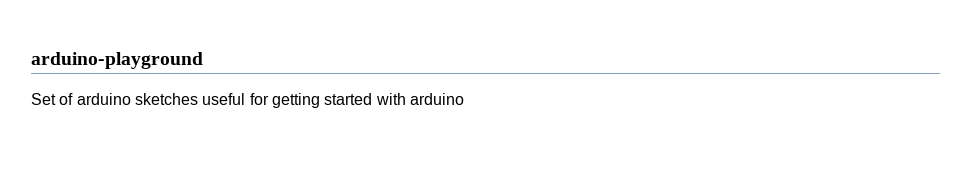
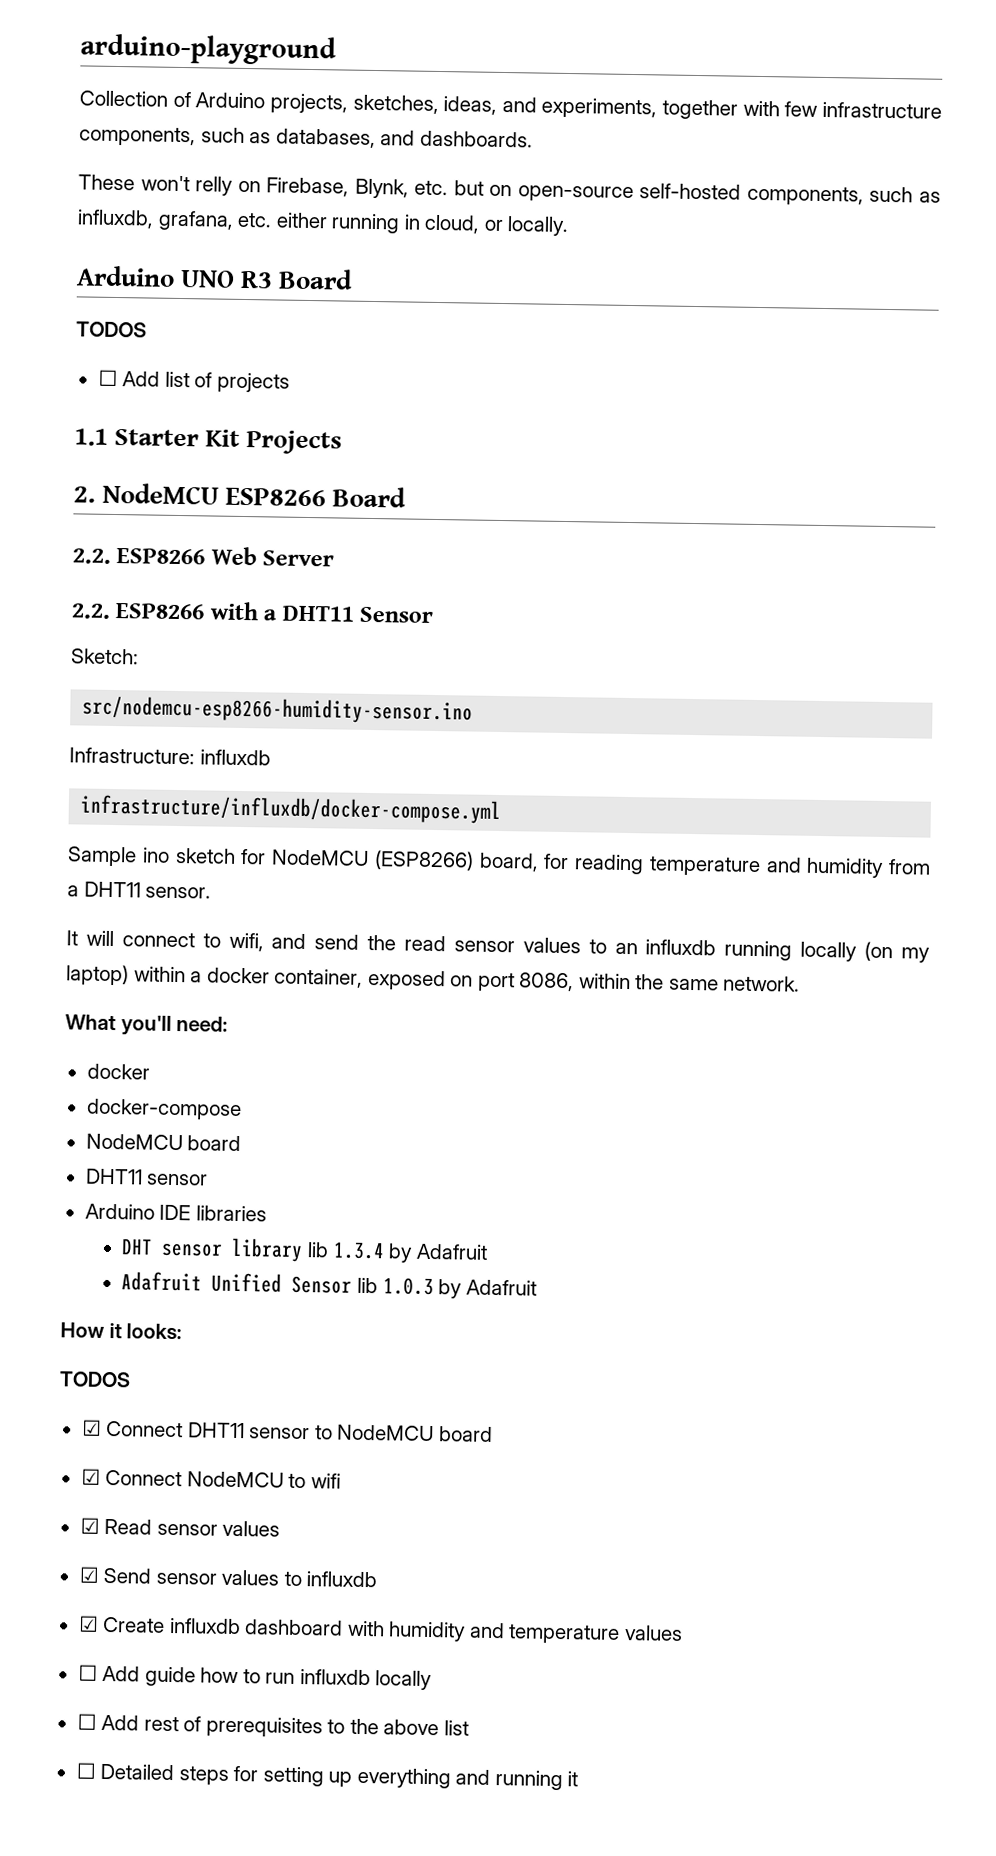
- Set of arduino sketches useful for getting started with arduino
+ Collection of Arduino projects, sketches, ideas, and experiments, together with few infrastructure components, such as databases, and dashboards.
+ These won't relly on Firebase, Blynk, etc. but on open-source self-hosted components, such as influxdb, grafana, etc. either running in cloud, or locally.
+ Arduino UNO R3 Board
+ TODOS
+ ☐ Add list of projects
+ 1.1 Starter Kit Projects
+ 2. NodeMCU ESP8266 Board
+ 2.2. ESP8266 Web Server
+ 2.2. ESP8266 with a DHT11 Sensor
+ Sketch:
+ src/nodemcu-esp8266-humidity-sensor.ino
+ Infrastructure: influxdb
+ infrastructure/influxdb/docker-compose.yml
+ Sample ino sketch for NodeMCU (ESP8266) board, for reading temperature and humidity from a DHT11 sensor.
+ It will connect to wifi, and send the read sensor values to an influxdb running locally (on my laptop) within a docker container, exposed on port 8086, within the same network.
+ What you'll need:
+ docker
+ docker-compose
+ NodeMCU board
+ DHT11 sensor
+ Arduino IDE libraries
+ DHT sensor library lib 1.3.4 by Adafruit
+ Adafruit Unified Sensor lib 1.0.3 by Adafruit
+ How it looks:
+ TODOS
+ ☑ Connect DHT11 sensor to NodeMCU board
+ ☑ Connect NodeMCU to wifi
+ ☑ Read sensor values
+ ☑ Send sensor values to influxdb
+ ☑ Create influxdb dashboard with humidity and temperature values
+ ☐ Add guide how to run influxdb locally
+ ☐ Add rest of prerequisites to the above list
+ ☐ Detailed steps for setting up everything and running it

